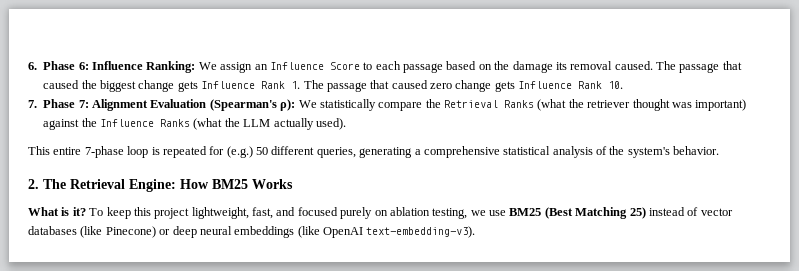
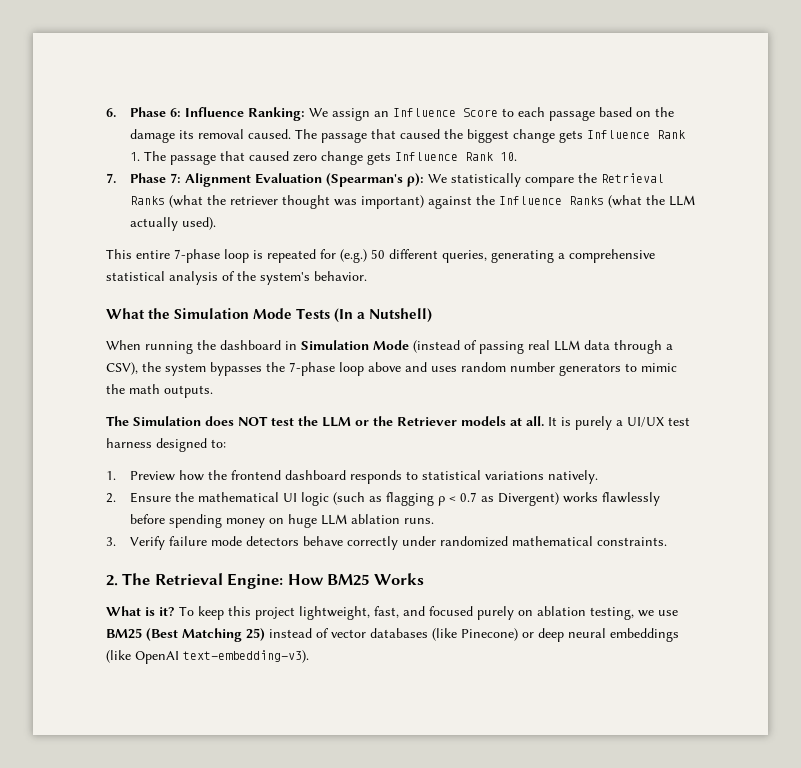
+ What the Simulation Mode Tests (In a Nutshell)
+ When running the dashboard in Simulation Mode (instead of passing real LLM data through a CSV), the system bypasses the 7-phase loop above and uses random number generators to mimic the math outputs.
+ The Simulation does NOT test the LLM or the Retriever models at all. It is purely a UI/UX test harness designed to:
+ 1. Preview how the frontend dashboard responds to statistical variations natively.
+ 2. Ensure the mathematical UI logic (such as flagging ρ < 0.7 as Divergent) works flawlessly before spending money on huge LLM ablation runs.
+ 3. Verify failure mode detectors behave correctly under randomized mathematical constraints.

